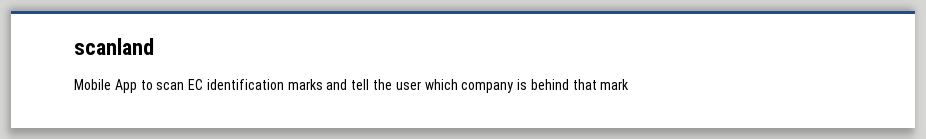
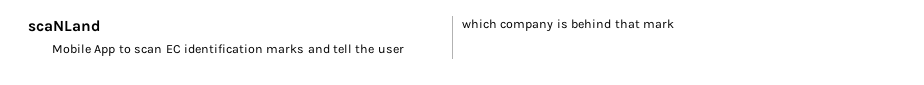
- scanland
+ scaNLand

